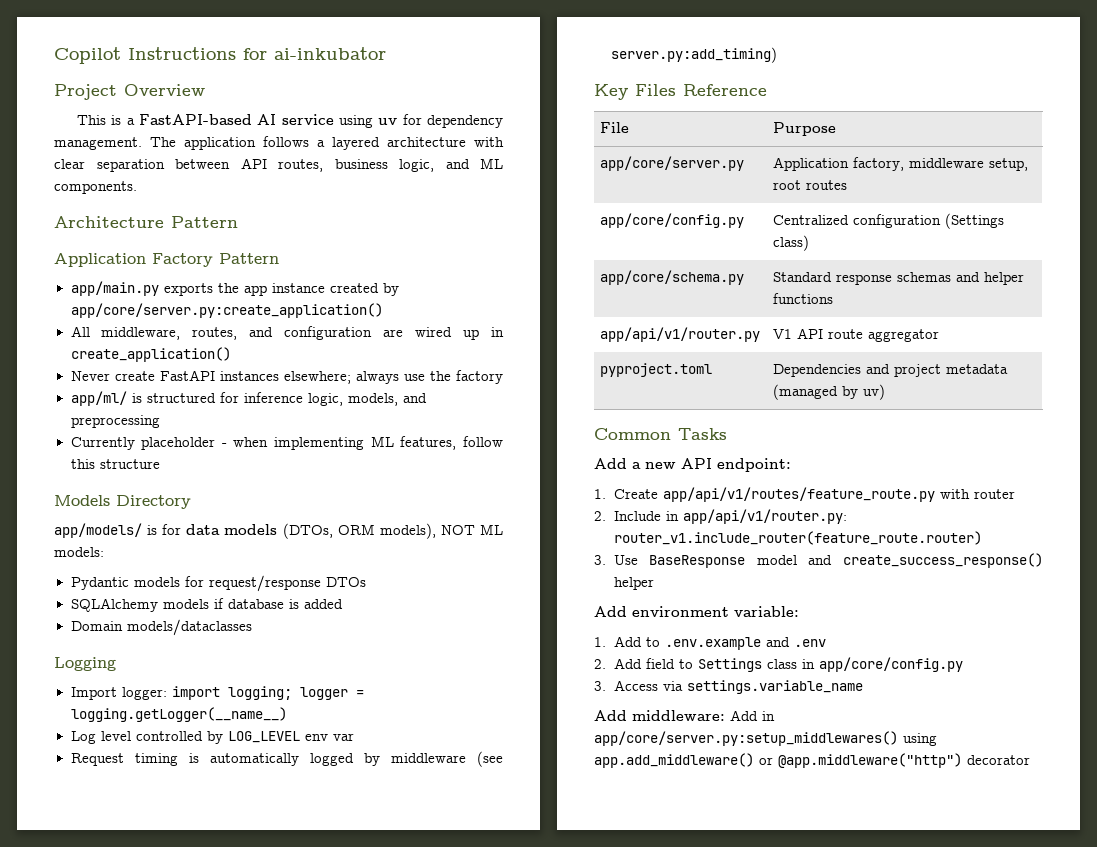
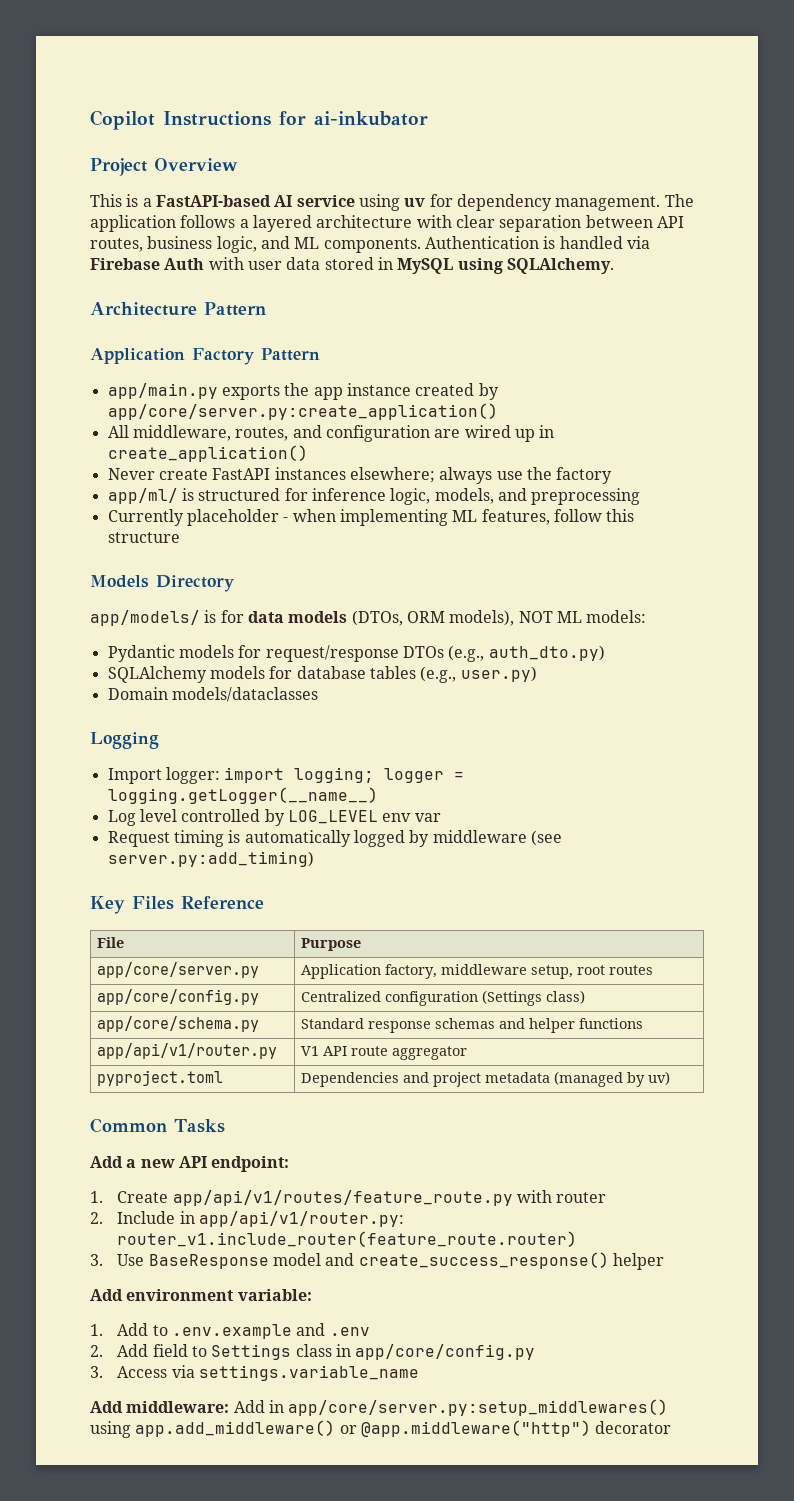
+ Authentication is handled via Firebase Auth with user data stored in MySQL using SQLAlchemy.
- Pydantic models for request/response DTOs
+ Pydantic models for request/response DTOs (e.g., auth_dto.py)
- SQLAlchemy models if database is added
+ SQLAlchemy models for database tables (e.g., user.py)

